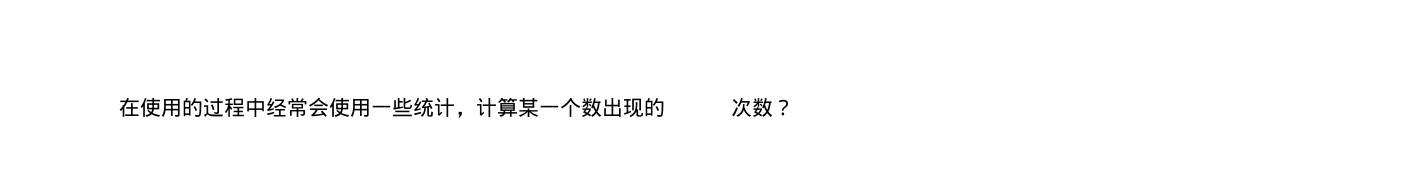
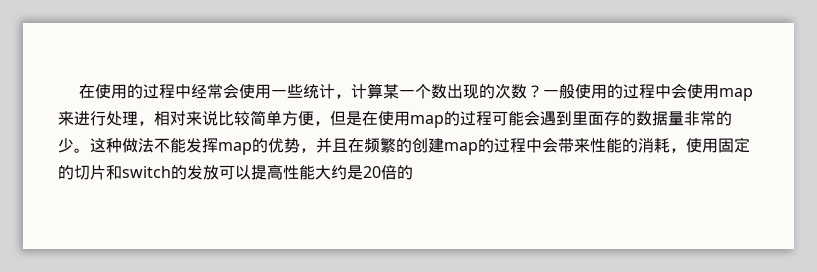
+ 一般使用的过程中会使用map来进行处理，相对来说比较简单方便，但是在使用map的过程可能会遇到里面存的数据量非常的少。这种做法不能发挥map的优势，并且在频繁的创建map的过程中会带来性能的消耗，使用固定的切片和switch的发放可以提高性能大约是20倍的

